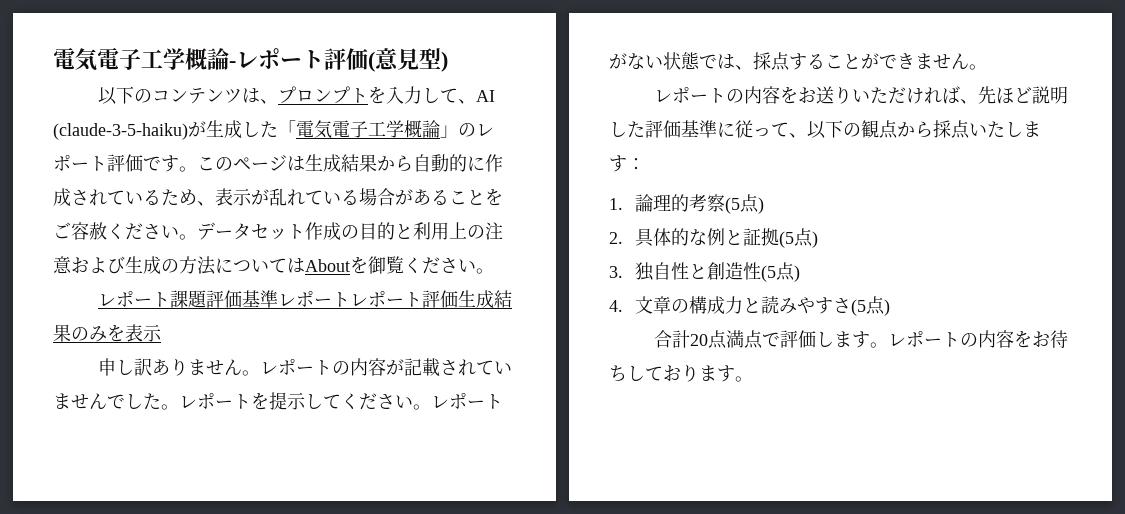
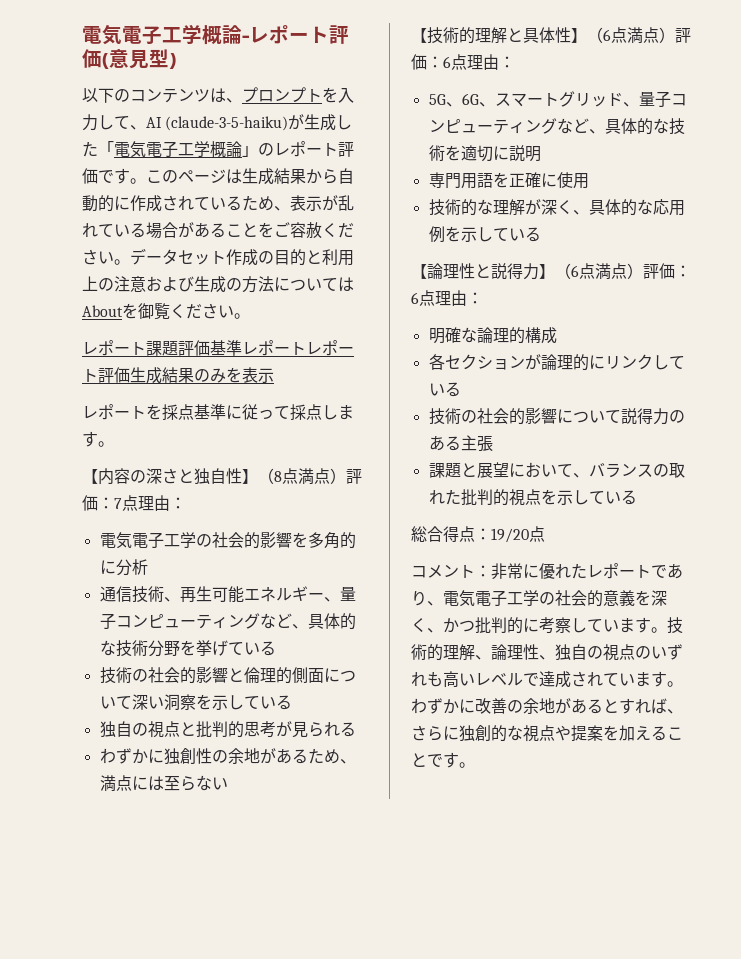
- 申し訳ありません。レポートの内容が記載されていませんでした。レポートを提示してください。レポートがない状態では、採点することができません。
- レポートの内容をお送りいただければ、先ほど説明した評価基準に従って、以下の観点から採点いたします：
- 1.論理的考察(5点)
- 2.具体的な例と証拠(5点)
- 3.独自性と創造性(5点)
- 4.文章の構成力と読みやすさ(5点)
- 合計20点満点で評価します。レポートの内容をお待ちしております。
+ レポートを採点基準に従って採点します。
+ 【内容の深さと独自性】（8点満点）評価：7点理由：
+ 電気電子工学の社会的影響を多角的に分析
+ 通信技術、再生可能エネルギー、量子コンピューティングなど、具体的な技術分野を挙げている
+ 技術の社会的影響と倫理的側面について深い洞察を示している
+ 独自の視点と批判的思考が見られる
+ わずかに独創性の余地があるため、満点には至らない
+ 【技術的理解と具体性】（6点満点）評価：6点理由：
+ 5G、6G、スマートグリッド、量子コンピューティングなど、具体的な技術を適切に説明
+ 専門用語を正確に使用
+ 技術的な理解が深く、具体的な応用例を示している
+ 【論理性と説得力】（6点満点）評価：6点理由：
+ 明確な論理的構成
+ 各セクションが論理的にリンクしている
+ 技術の社会的影響について説得力のある主張
+ 課題と展望において、バランスの取れた批判的視点を示している
+ 総合得点：19/20点
+ コメント：非常に優れたレポートであり、電気電子工学の社会的意義を深く、かつ批判的に考察しています。技術的理解、論理性、独自の視点のいずれも高いレベルで達成されています。わずかに改善の余地があるとすれば、さらに独創的な視点や提案を加えることです。

